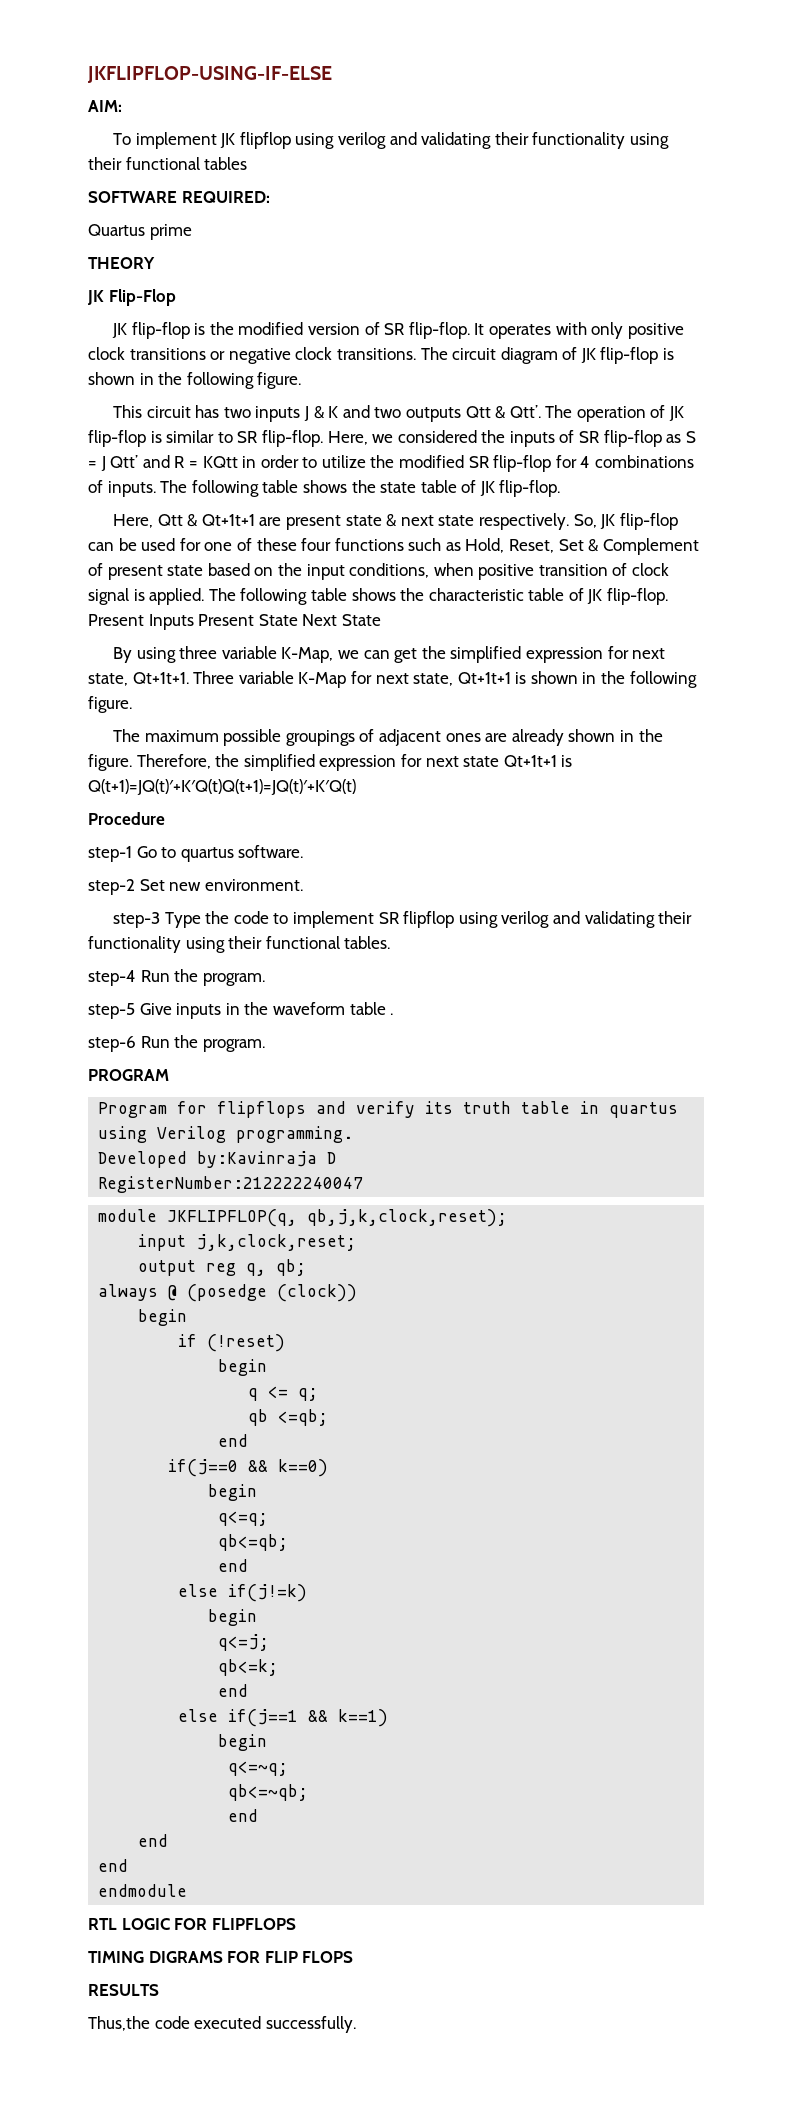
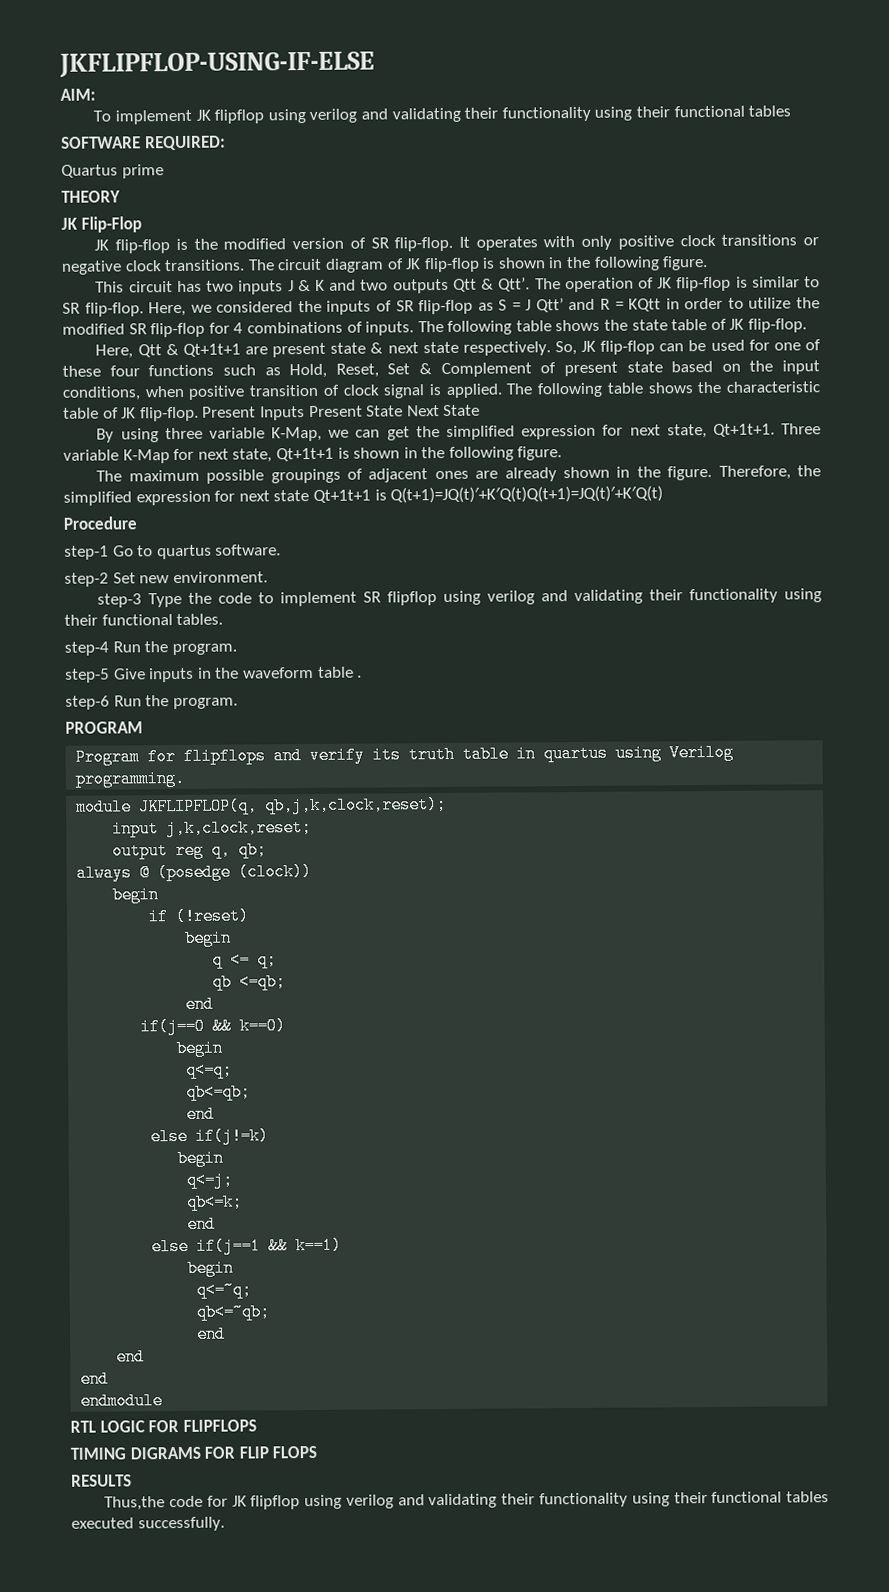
- Developed by:Kavinraja D
- RegisterNumber:212222240047
- Thus,the code executed successfully.
+ Thus,the code for JK flipflop using verilog and validating their functionality using their functional tables executed successfully.

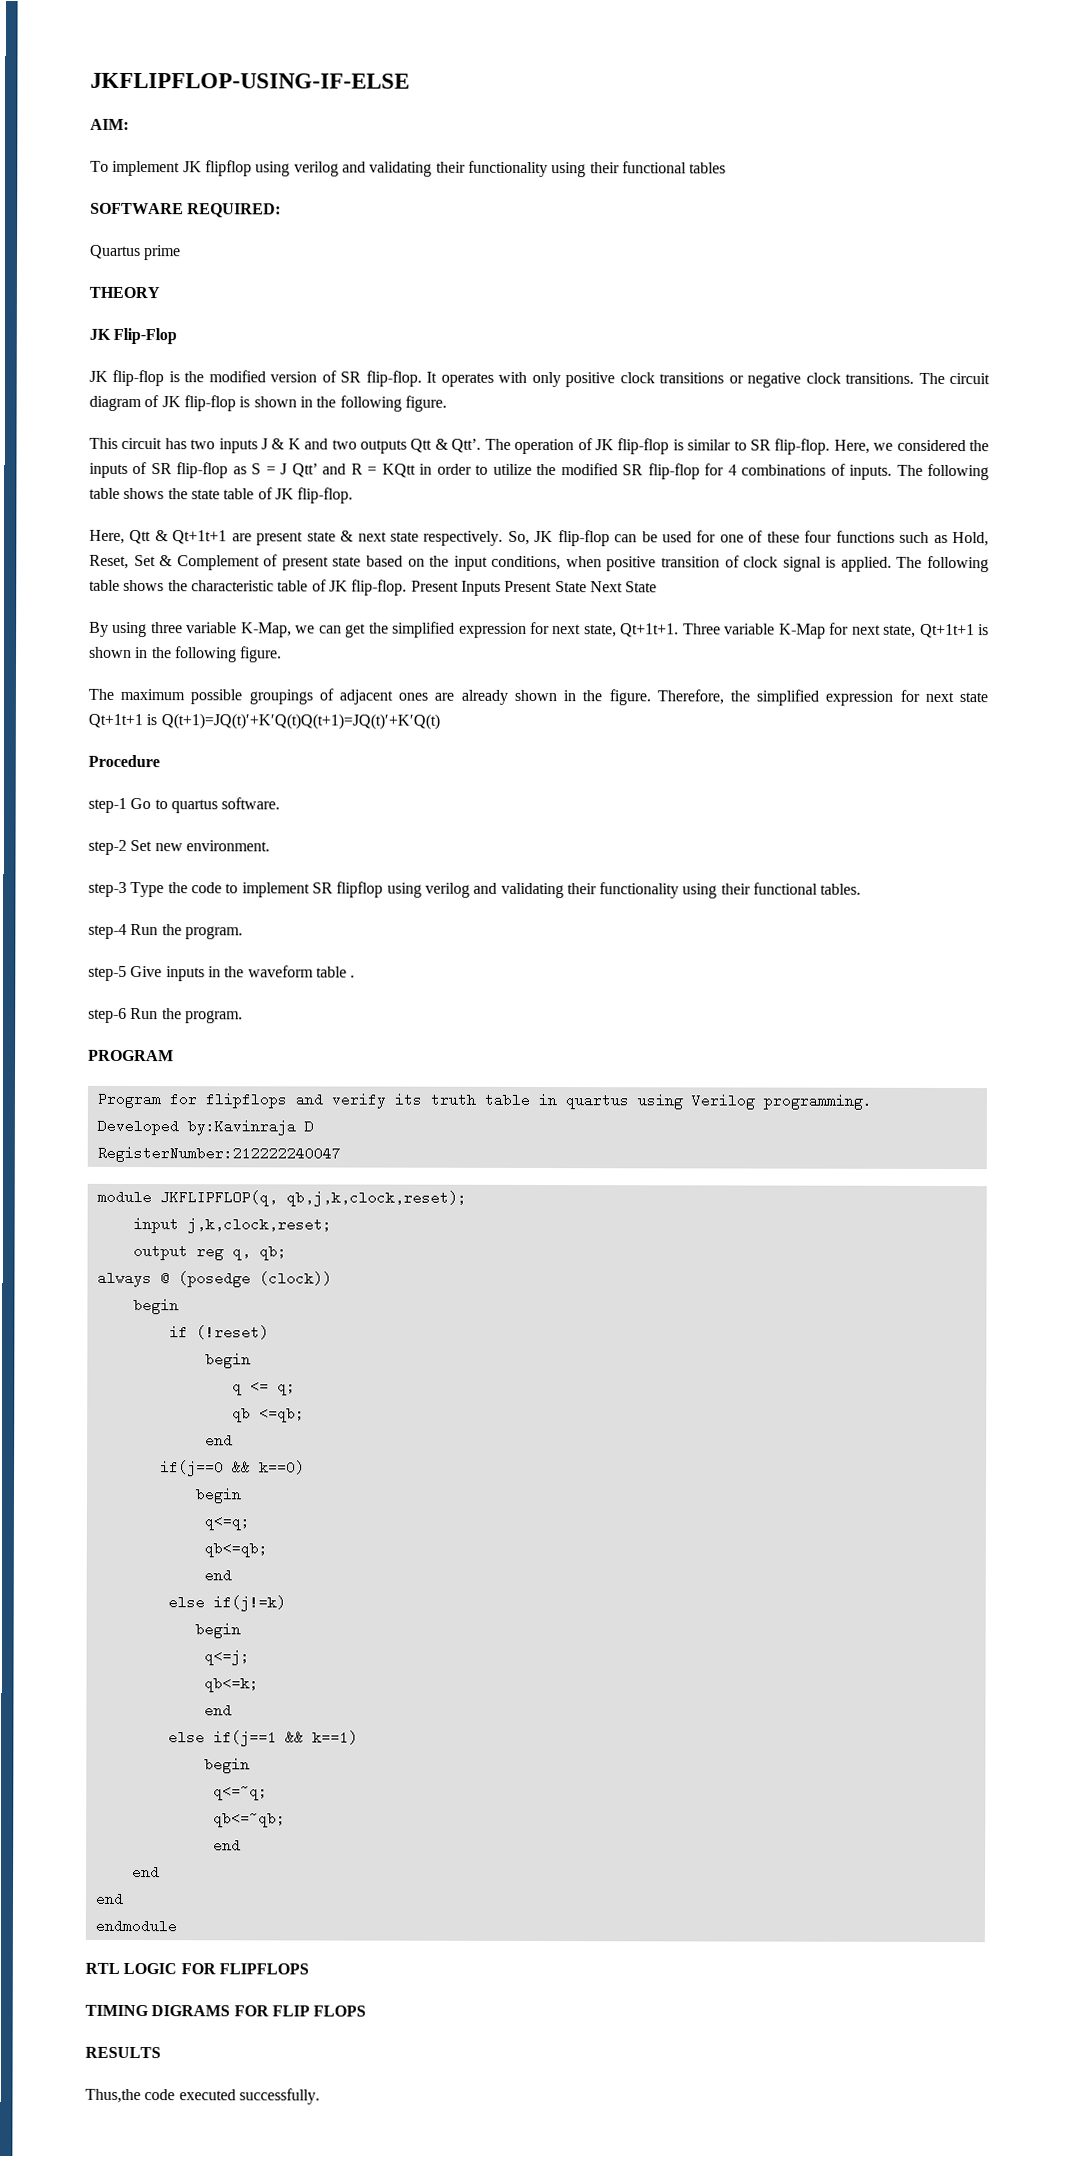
+ Developed by:Kavinraja D
+ RegisterNumber:212222240047
- Thus,the code for JK flipflop using verilog and validating their functionality using their functional tables executed successfully.
+ Thus,the code executed successfully.

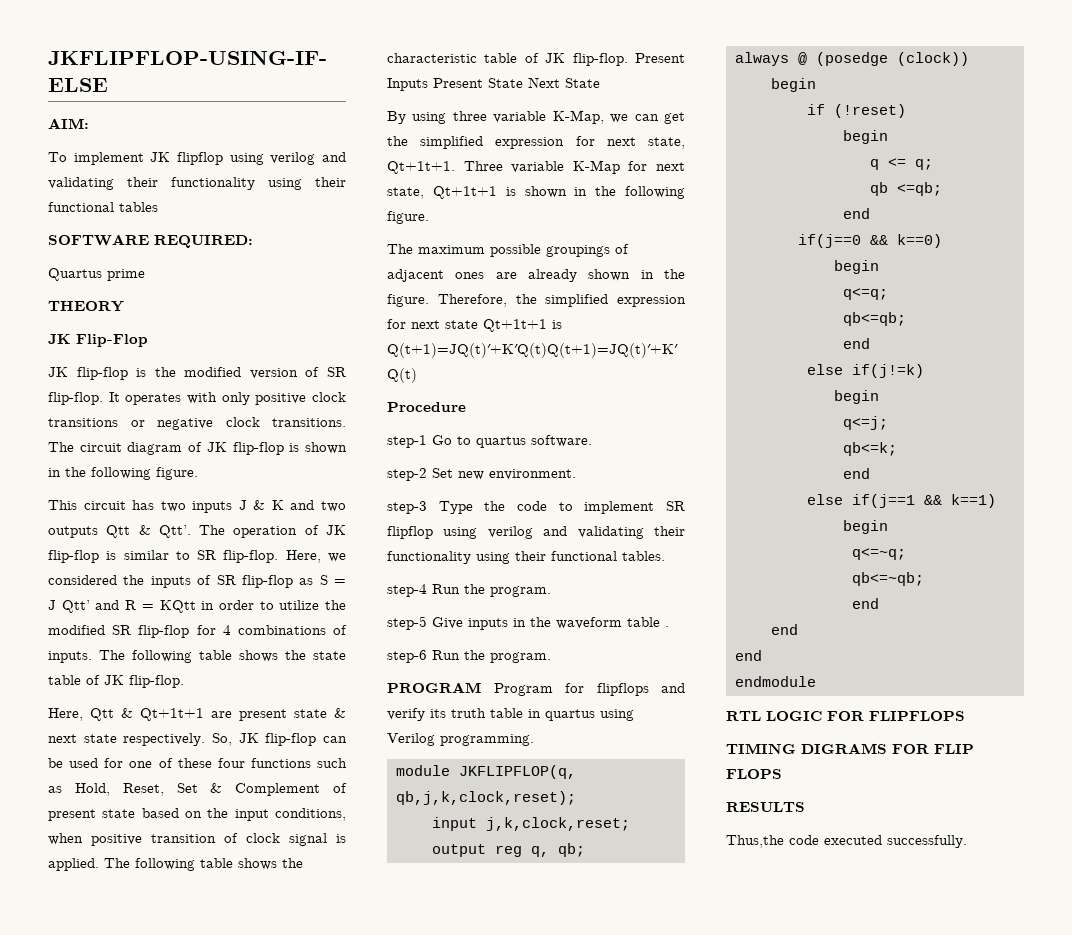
- PROGRAM
- Program for flipflops and verify its truth table in quartus using Verilog programming.
+ PROGRAM Program for flipflops and verify its truth table in quartus using Verilog programming.
- Developed by:Kavinraja D
- RegisterNumber:212222240047

